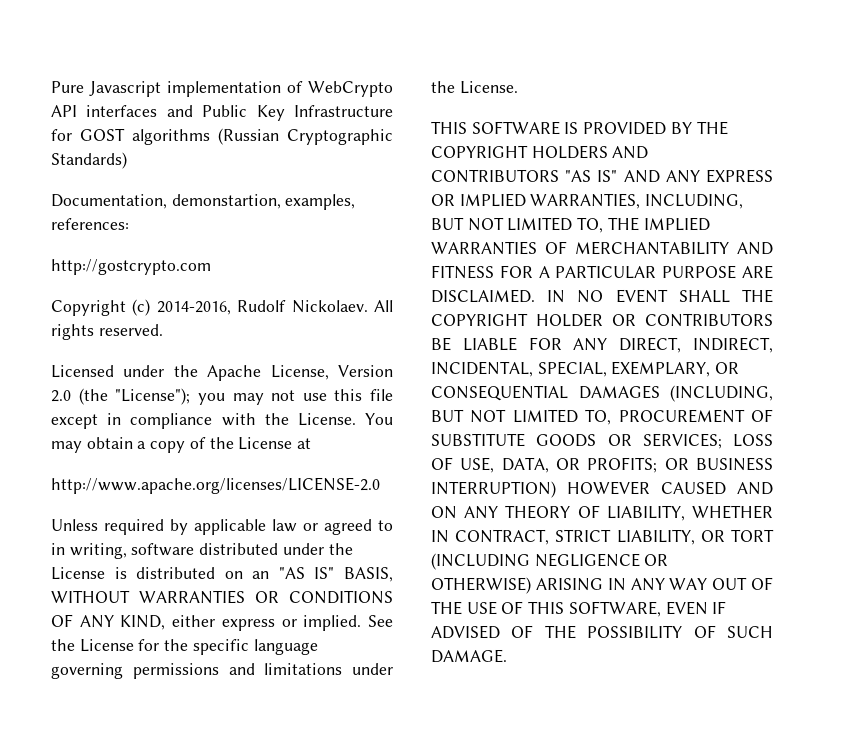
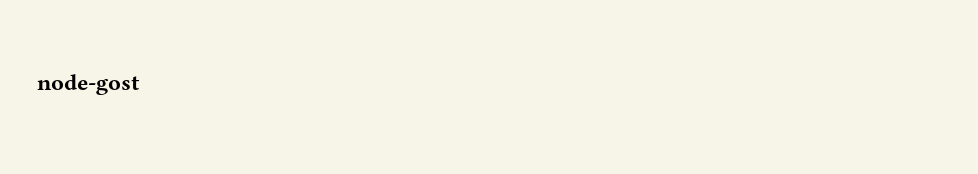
- Pure Javascript implementation of WebCrypto API interfaces and Public Key Infrastructure for GOST algorithms (Russian Cryptographic Standards)
- Documentation, demonstartion, examples, references:
- http://gostcrypto.com
- Copyright (c) 2014-2016, Rudolf Nickolaev. All rights reserved.
- Licensed under the Apache License, Version 2.0 (the "License"); you may not use this file except in compliance with the License. You may obtain a copy of the License at
- http://www.apache.org/licenses/LICENSE-2.0
- Unless required by applicable law or agreed to in writing, software distributed under the License is distributed on an "AS IS" BASIS, WITHOUT WARRANTIES OR CONDITIONS OF ANY KIND, either express or implied. See the License for the specific language governing permissions and limitations under the License.
- THIS SOFTWARE IS PROVIDED BY THE COPYRIGHT HOLDERS AND CONTRIBUTORS "AS IS" AND ANY EXPRESS OR IMPLIED WARRANTIES, INCLUDING, BUT NOT LIMITED TO, THE IMPLIED WARRANTIES OF MERCHANTABILITY AND FITNESS FOR A PARTICULAR PURPOSE ARE DISCLAIMED. IN NO EVENT SHALL THE COPYRIGHT HOLDER OR CONTRIBUTORS BE LIABLE FOR ANY DIRECT, INDIRECT, INCIDENTAL, SPECIAL, EXEMPLARY, OR CONSEQUENTIAL DAMAGES (INCLUDING, BUT NOT LIMITED TO, PROCUREMENT OF SUBSTITUTE GOODS OR SERVICES; LOSS OF USE, DATA, OR PROFITS; OR BUSINESS INTERRUPTION) HOWEVER CAUSED AND ON ANY THEORY OF LIABILITY, WHETHER IN CONTRACT, STRICT LIABILITY, OR TORT (INCLUDING NEGLIGENCE OR OTHERWISE) ARISING IN ANY WAY OUT OF THE USE OF THIS SOFTWARE, EVEN IF ADVISED OF THE POSSIBILITY OF SUCH DAMAGE.
+ node-gost

